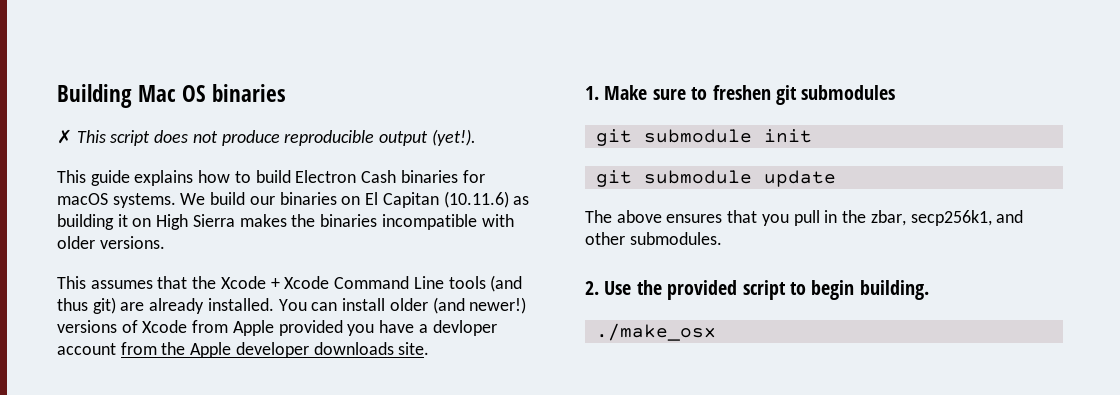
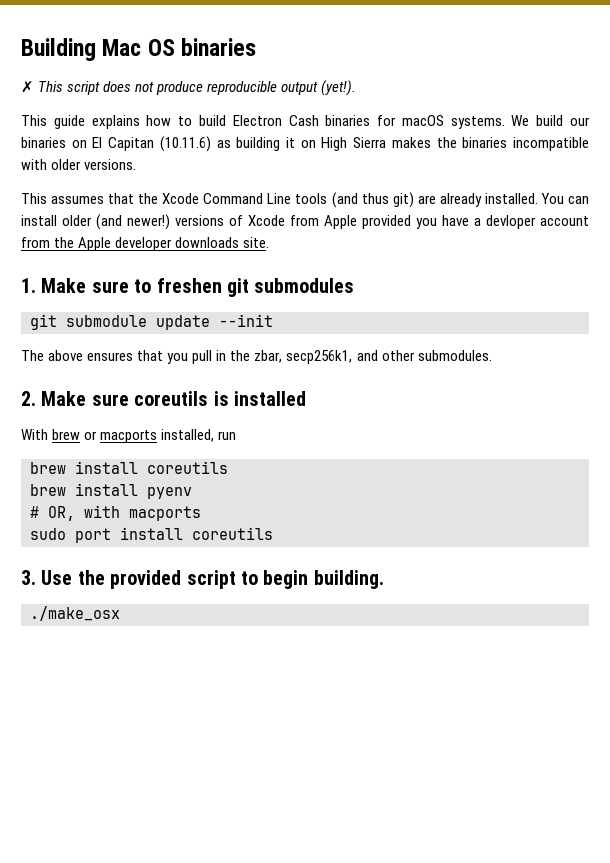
- This assumes that the Xcode + Xcode Command Line tools (and thus git) are already installed.
+ This assumes that the Xcode Command Line tools (and thus git) are already installed.
- git submodule init
- git submodule update
+ git submodule update --init
- 2. Use the provided script to begin building.
+ 2. Make sure coreutils is installed
+ With brew or macports installed, run
+ brew install coreutils
+ brew install pyenv
+ # OR, with macports
+ sudo port install coreutils
+ 3. Use the provided script to begin building.

